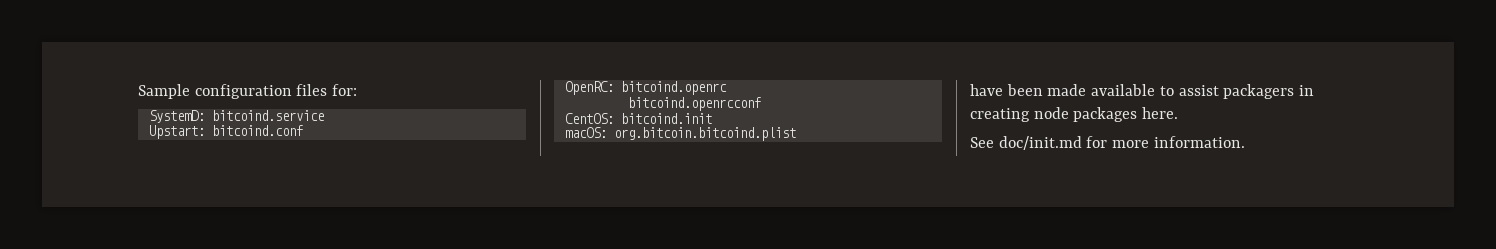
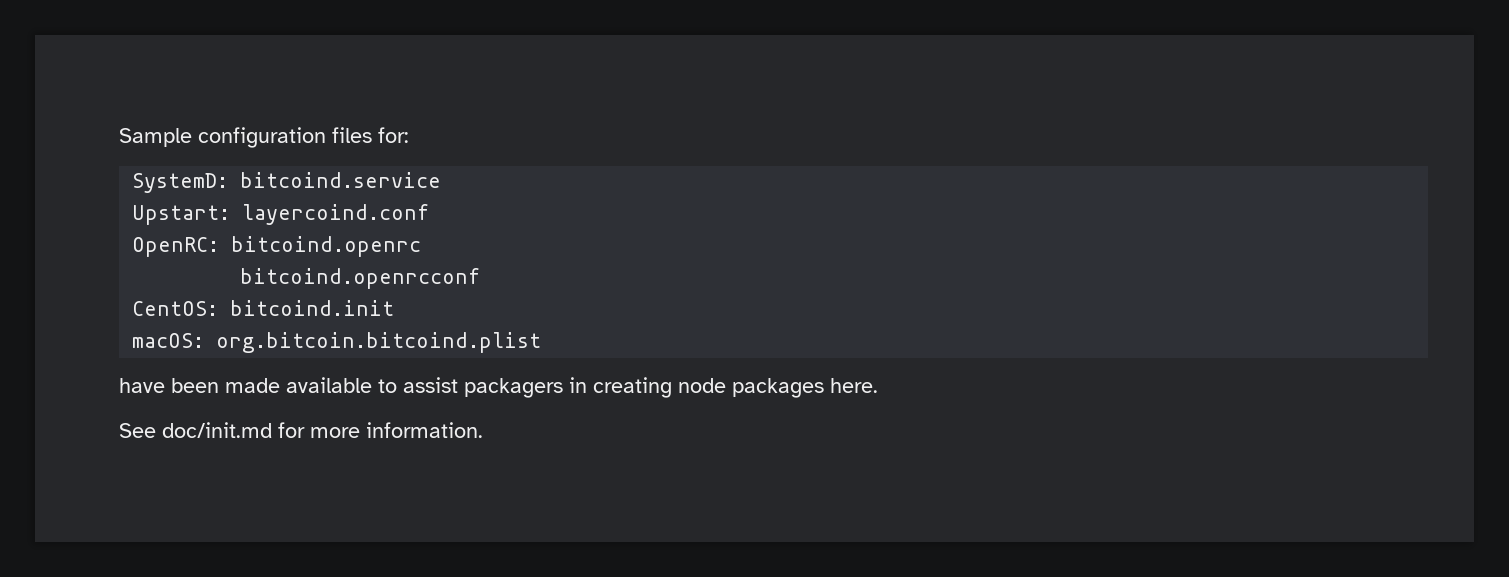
- Upstart: bitcoind.conf
+ Upstart: layercoind.conf

